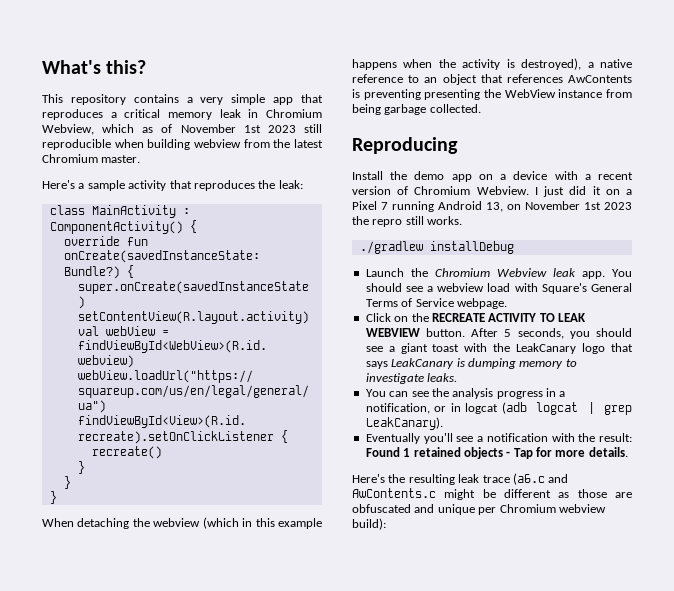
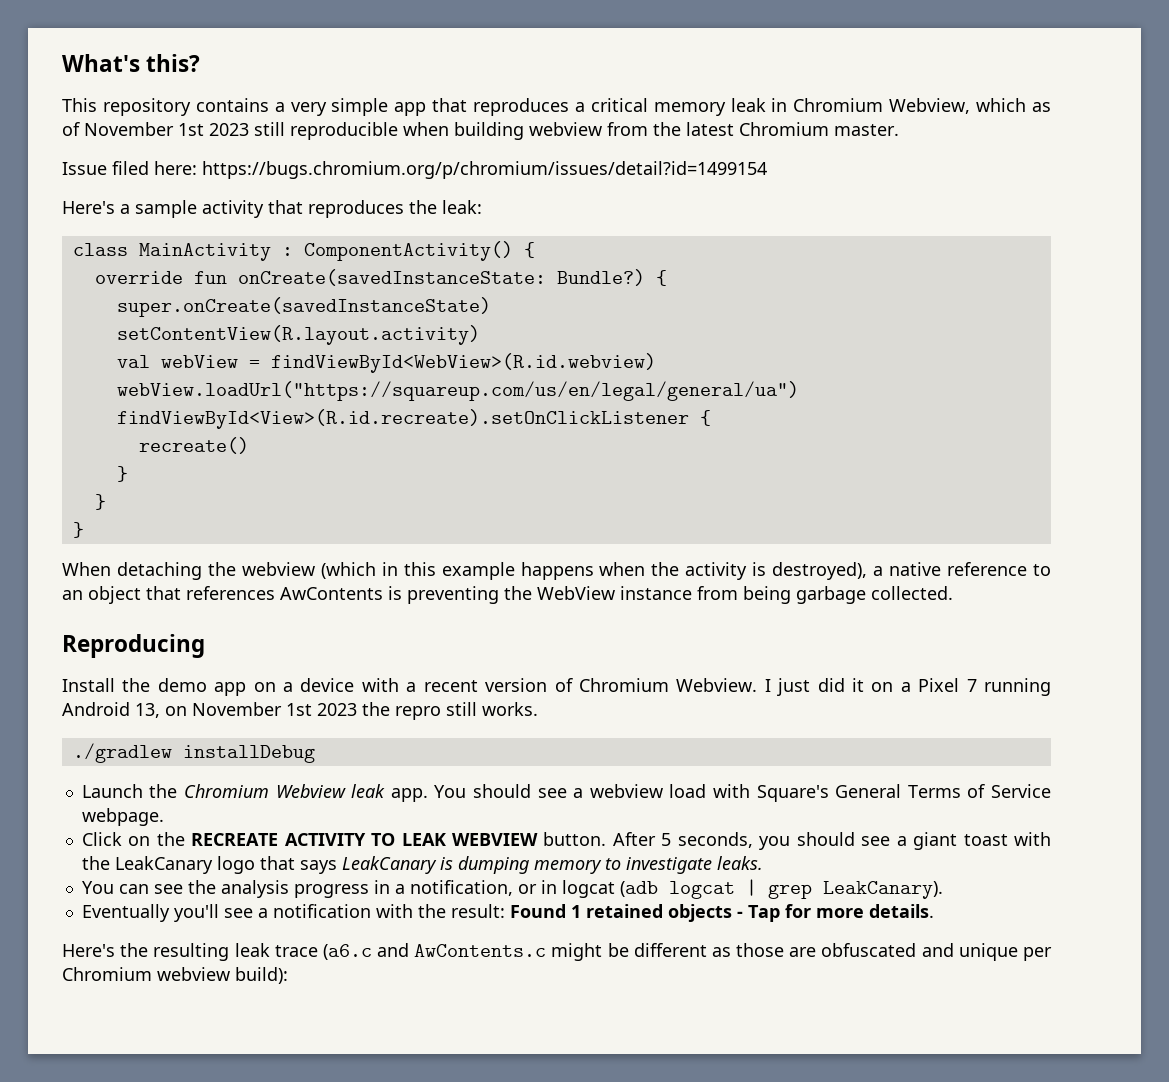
+ Issue filed here: https://bugs.chromium.org/p/chromium/issues/detail?id=1499154
- When detaching the webview (which in this example happens when the activity is destroyed), a native reference to an object that references AwContents is preventing presenting the WebView instance from being garbage collected.
+ When detaching the webview (which in this example happens when the activity is destroyed), a native reference to an object that references AwContents is preventing the WebView instance from being garbage collected.

